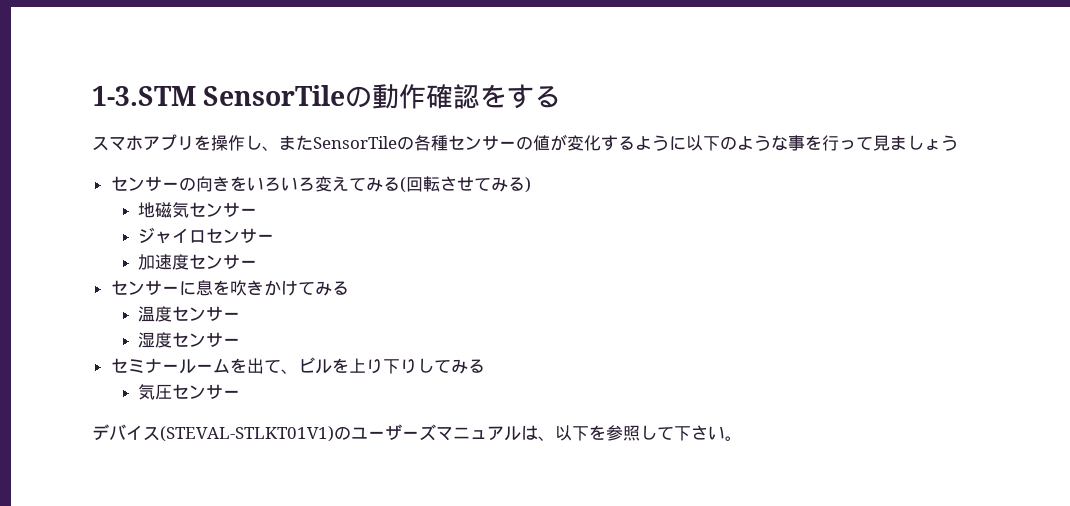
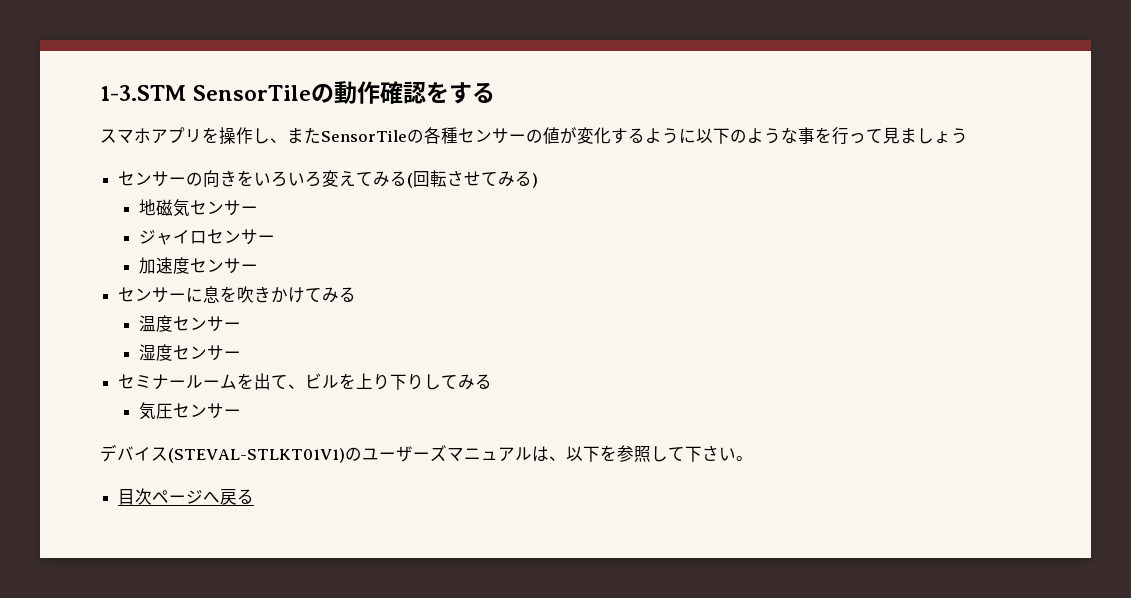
+ 目次ページへ戻る

